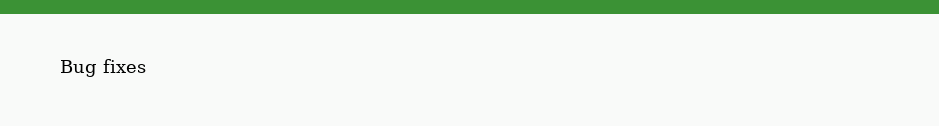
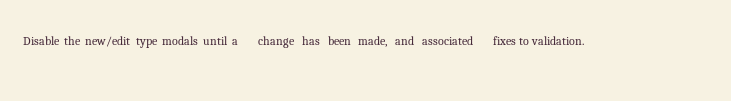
- Bug fixes
+ Disable the new/edit type modals until a change has been made, and associated fixes to validation.

